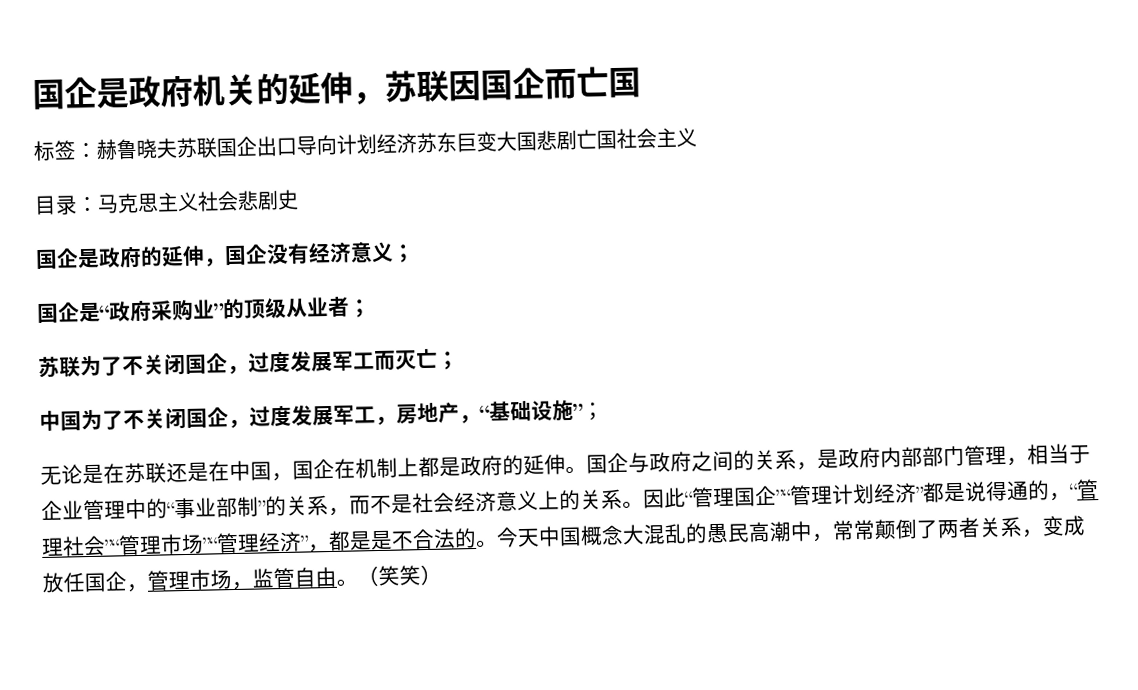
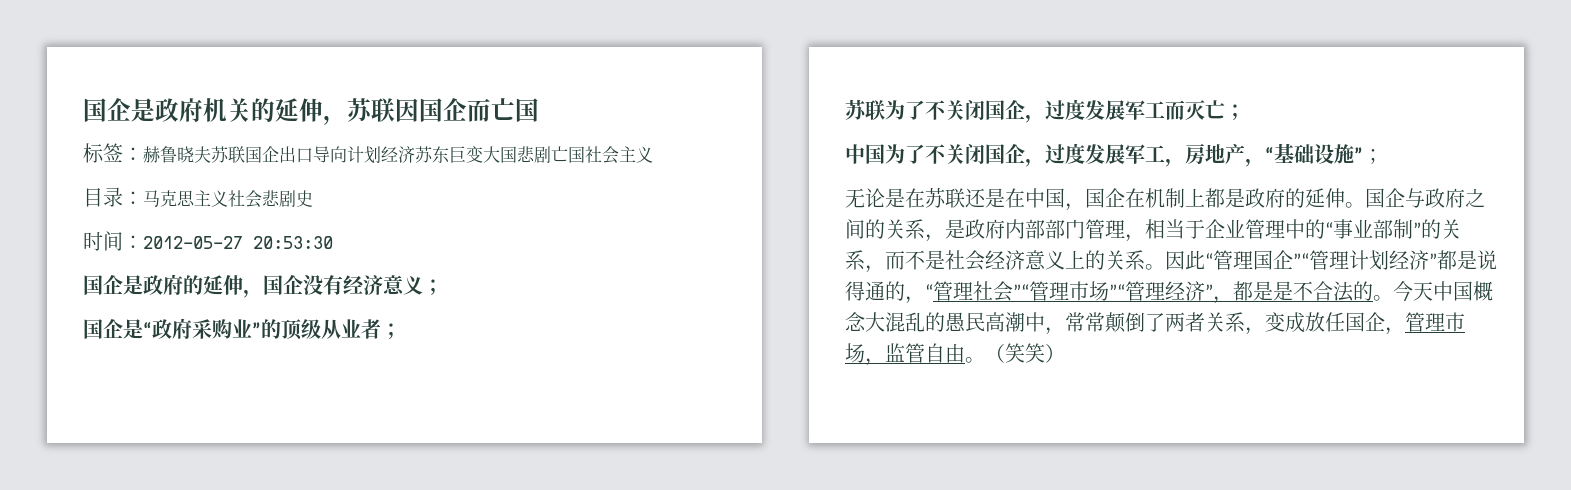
+ 时间：2012-05-27 20:53:30

